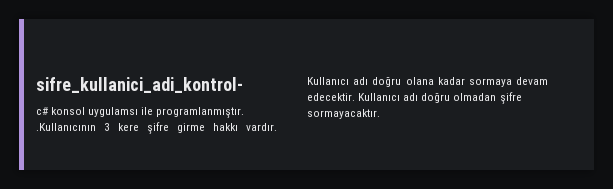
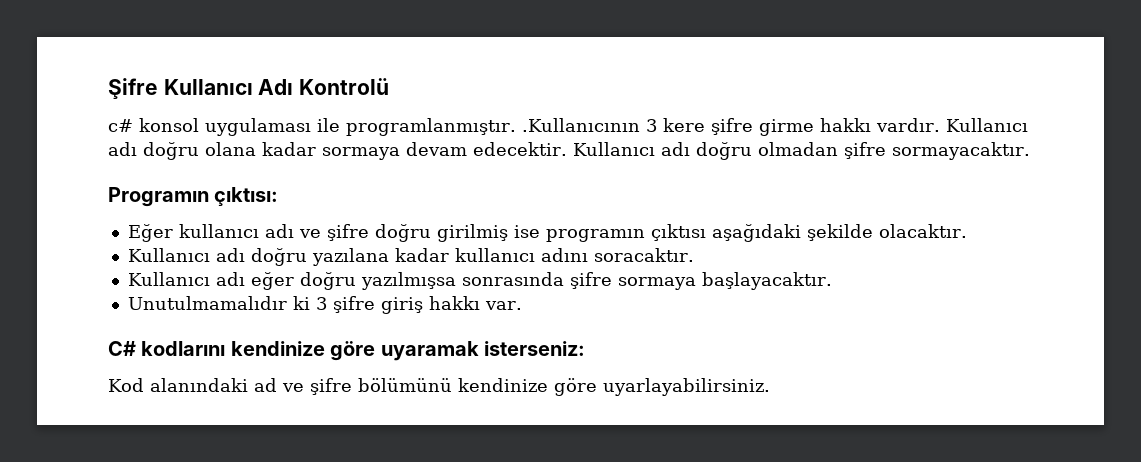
- sifre_kullanici_adi_kontrol-
+ Şifre Kullanıcı Adı Kontrolü
- c# konsol uygulamsı ile programlanmıştır. .Kullanıcının 3 kere şifre girme hakkı vardır.
+ c# konsol uygulaması ile programlanmıştır. .Kullanıcının 3 kere şifre girme hakkı vardır.
+ Programın çıktısı:
+ Eğer kullanıcı adı ve şifre doğru girilmiş ise programın çıktısı aşağıdaki şekilde olacaktır.
+ Kullanıcı adı doğru yazılana kadar kullanıcı adını soracaktır.
+ Kullanıcı adı eğer doğru yazılmışsa sonrasında şifre sormaya başlayacaktır.
+ Unutulmamalıdır ki 3 şifre giriş hakkı var.
+ C# kodlarını kendinize göre uyaramak isterseniz:
+ Kod alanındaki ad ve şifre bölümünü kendinize göre uyarlayabilirsiniz.

